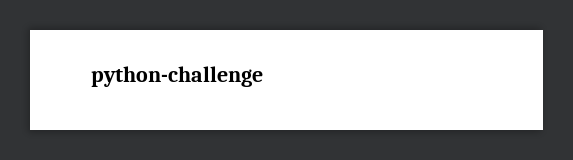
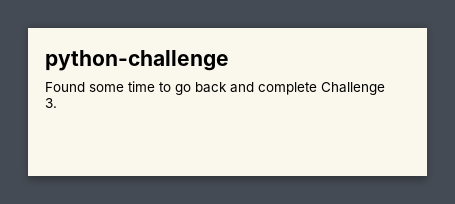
+ Found some time to go back and complete Challenge 3.

